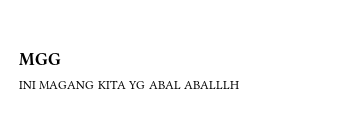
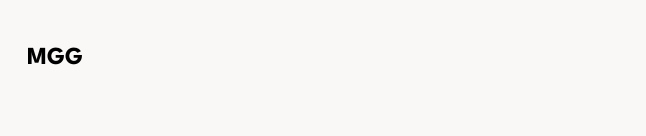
- INI MAGANG KITA YG ABAL ABALLLH

